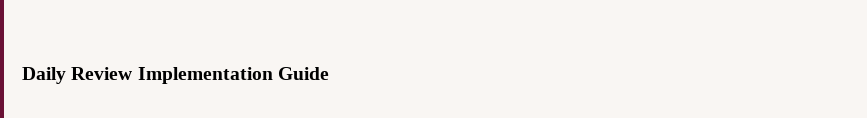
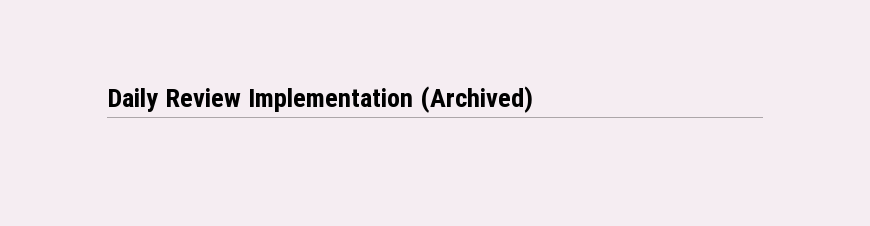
- Daily Review Implementation Guide
+ Daily Review Implementation (Archived)

